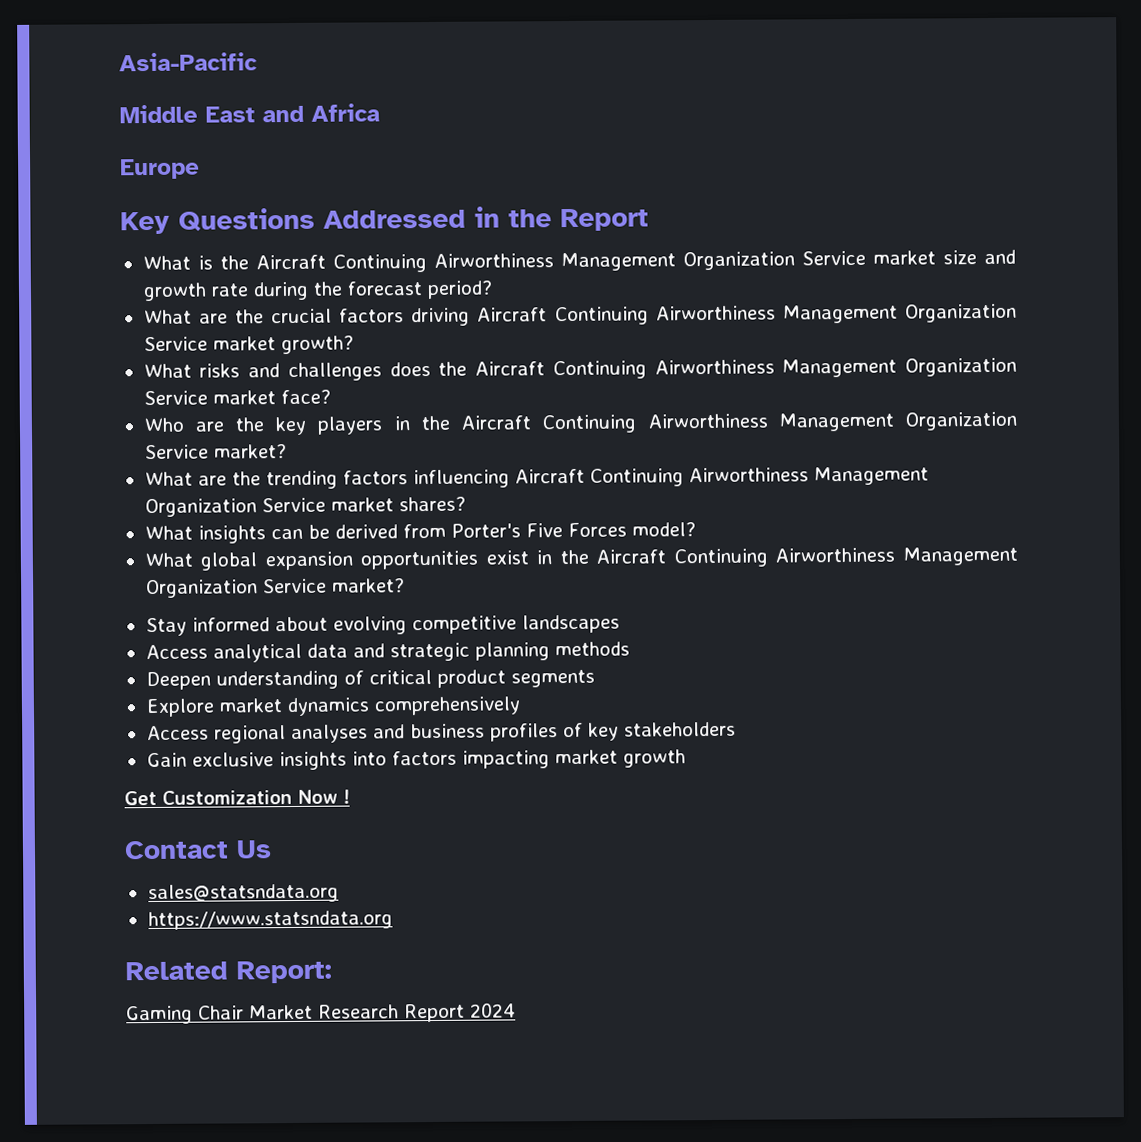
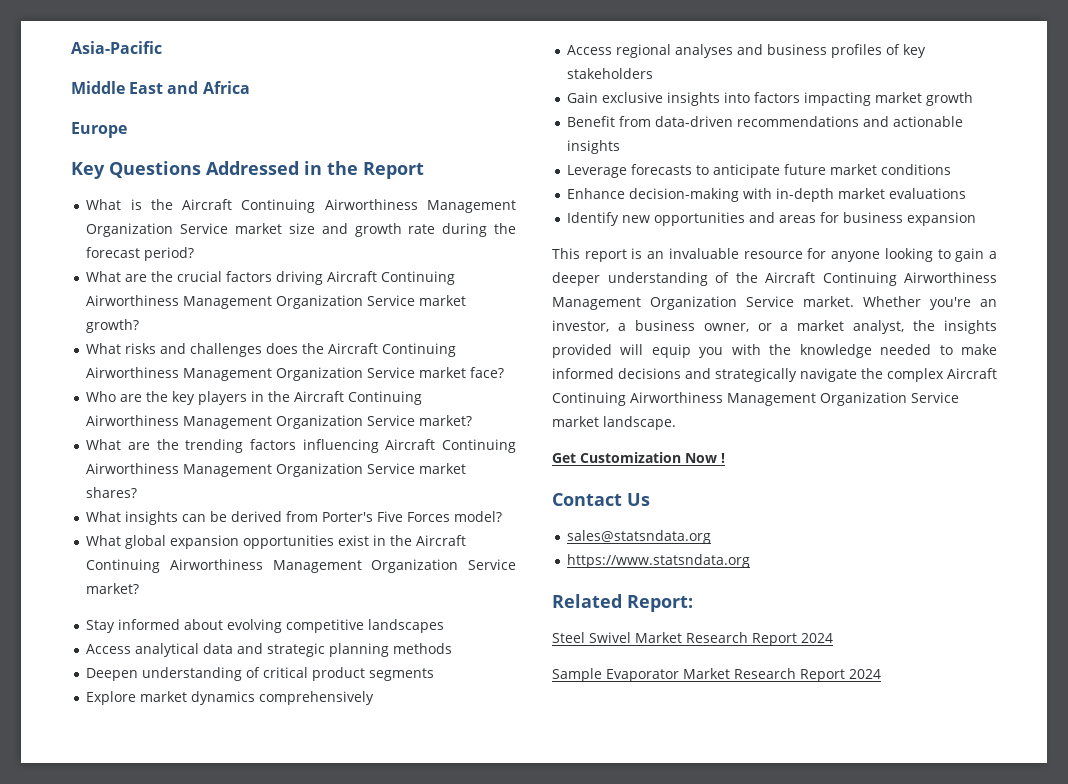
+ Benefit from data-driven recommendations and actionable insights
+ Leverage forecasts to anticipate future market conditions
+ Enhance decision-making with in-depth market evaluations
+ Identify new opportunities and areas for business expansion
+ This report is an invaluable resource for anyone looking to gain a deeper understanding of the Aircraft Continuing Airworthiness Management Organization Service market. Whether you're an investor, a business owner, or a market analyst, the insights provided will equip you with the knowledge needed to make informed decisions and strategically navigate the complex Aircraft Continuing Airworthiness Management Organization Service market landscape.
- Gaming Chair Market Research Report 2024
+ Steel Swivel Market Research Report 2024
+ Sample Evaporator Market Research Report 2024

